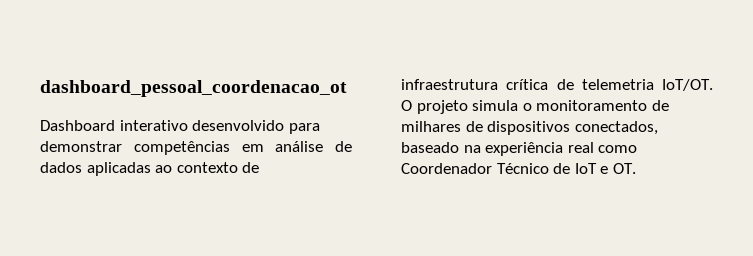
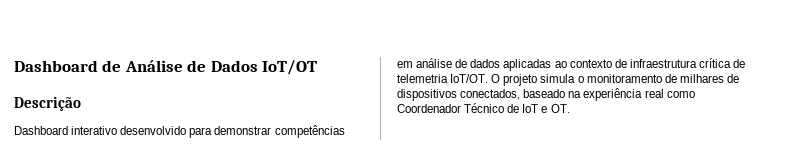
- dashboard_pessoal_coordenacao_ot
+ Dashboard de Análise de Dados IoT/OT
+ Descrição

